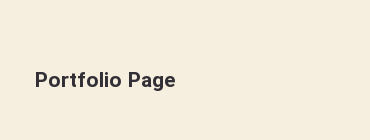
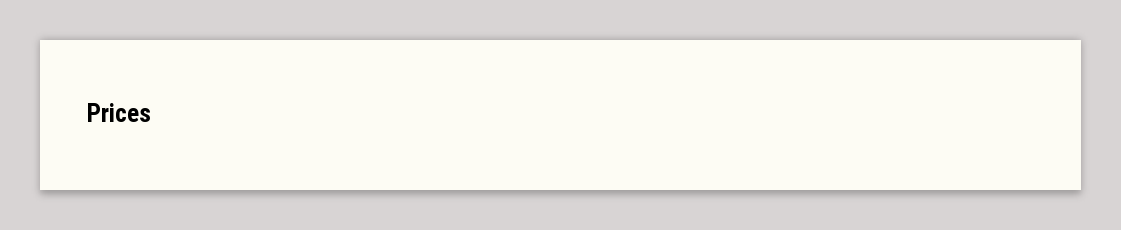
- Portfolio Page
+ Prices

